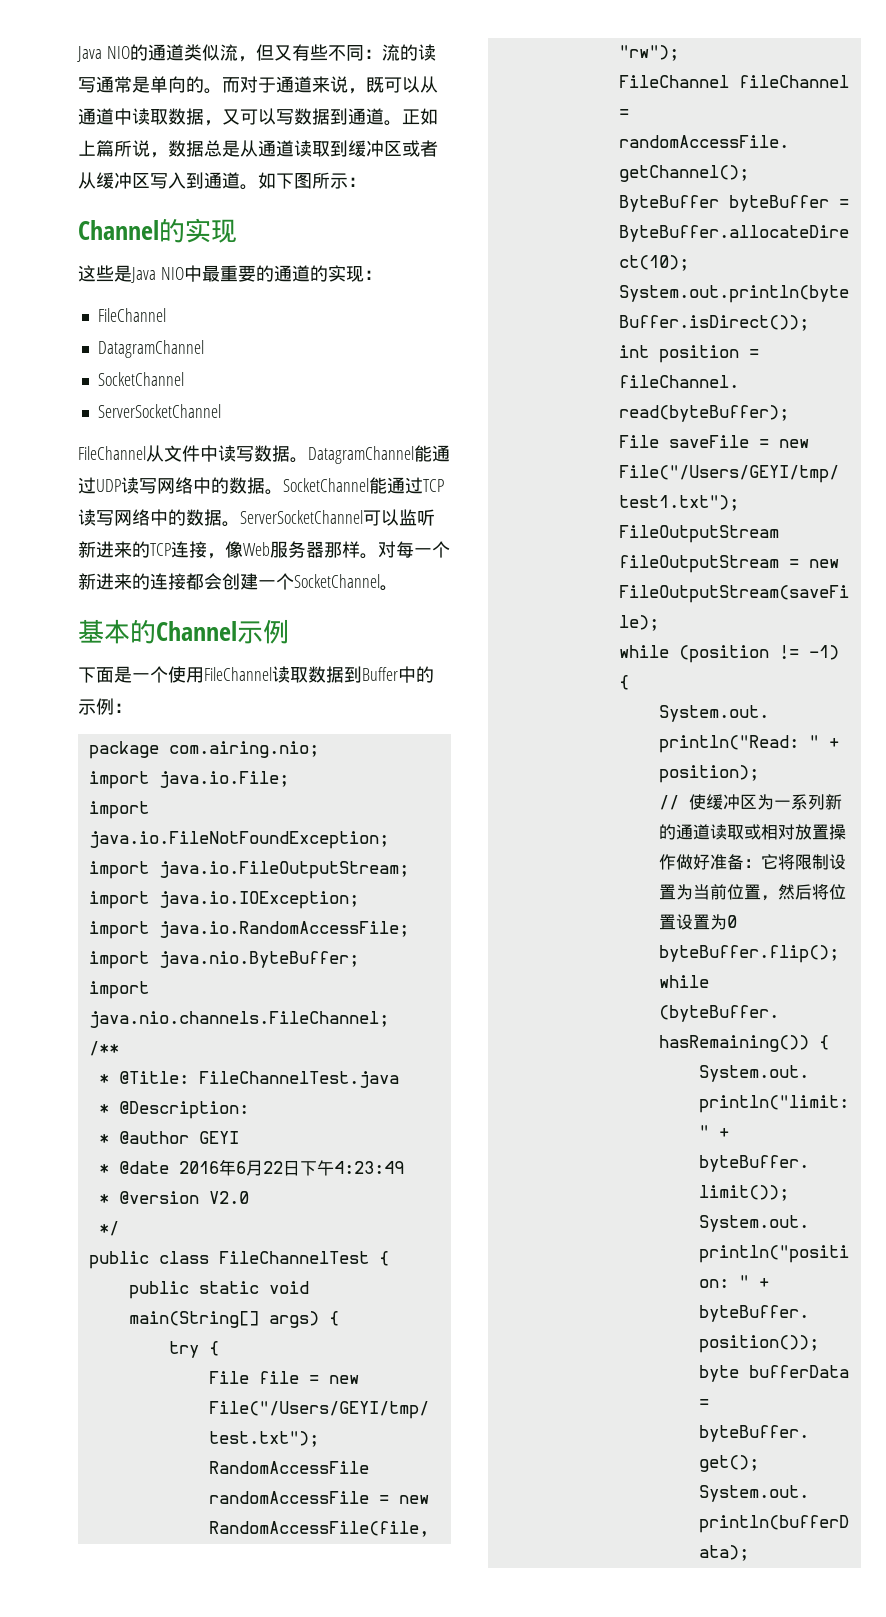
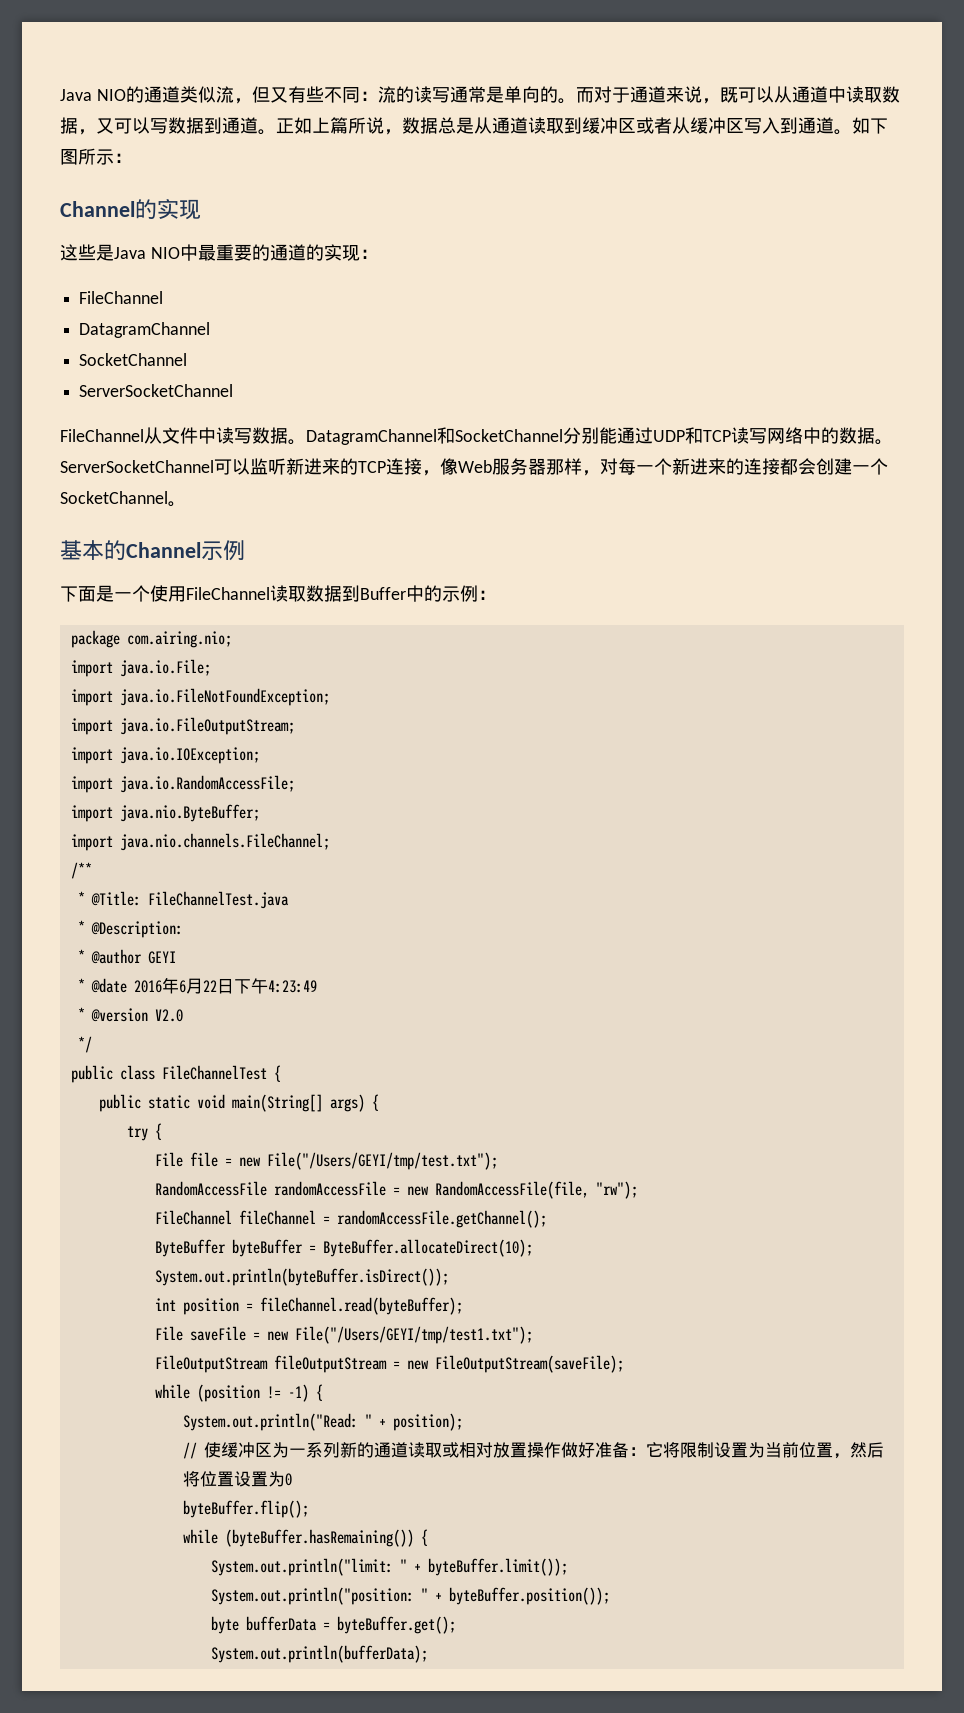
- DatagramChannel能通过UDP读写网络中的数据。SocketChannel能通过TCP读写网络中的数据。
+ DatagramChannel和SocketChannel分别能通过UDP和TCP读写网络中的数据。
- ServerSocketChannel可以监听新进来的TCP连接，像Web服务器那样。对每一个新进来的连接都会创建一个SocketChannel。
+ ServerSocketChannel可以监听新进来的TCP连接，像Web服务器那样，对每一个新进来的连接都会创建一个SocketChannel。

